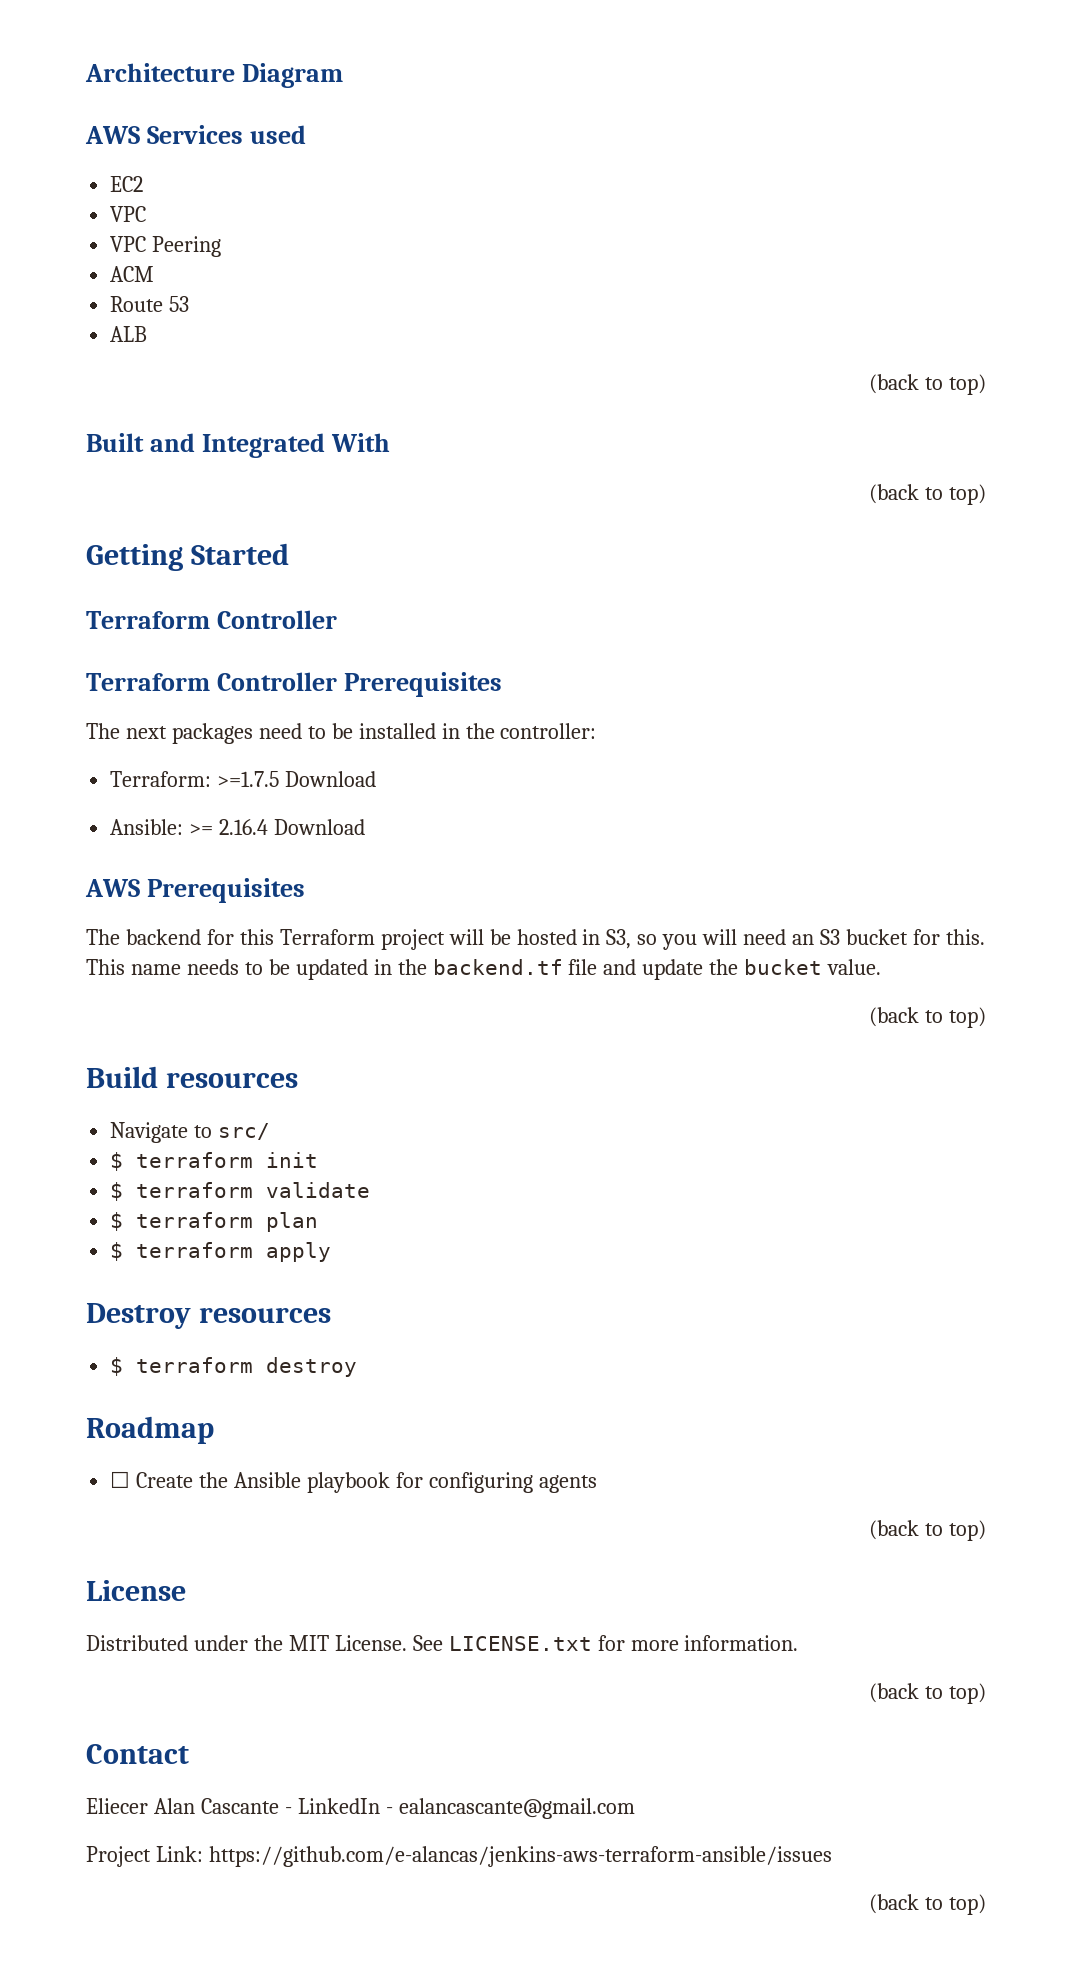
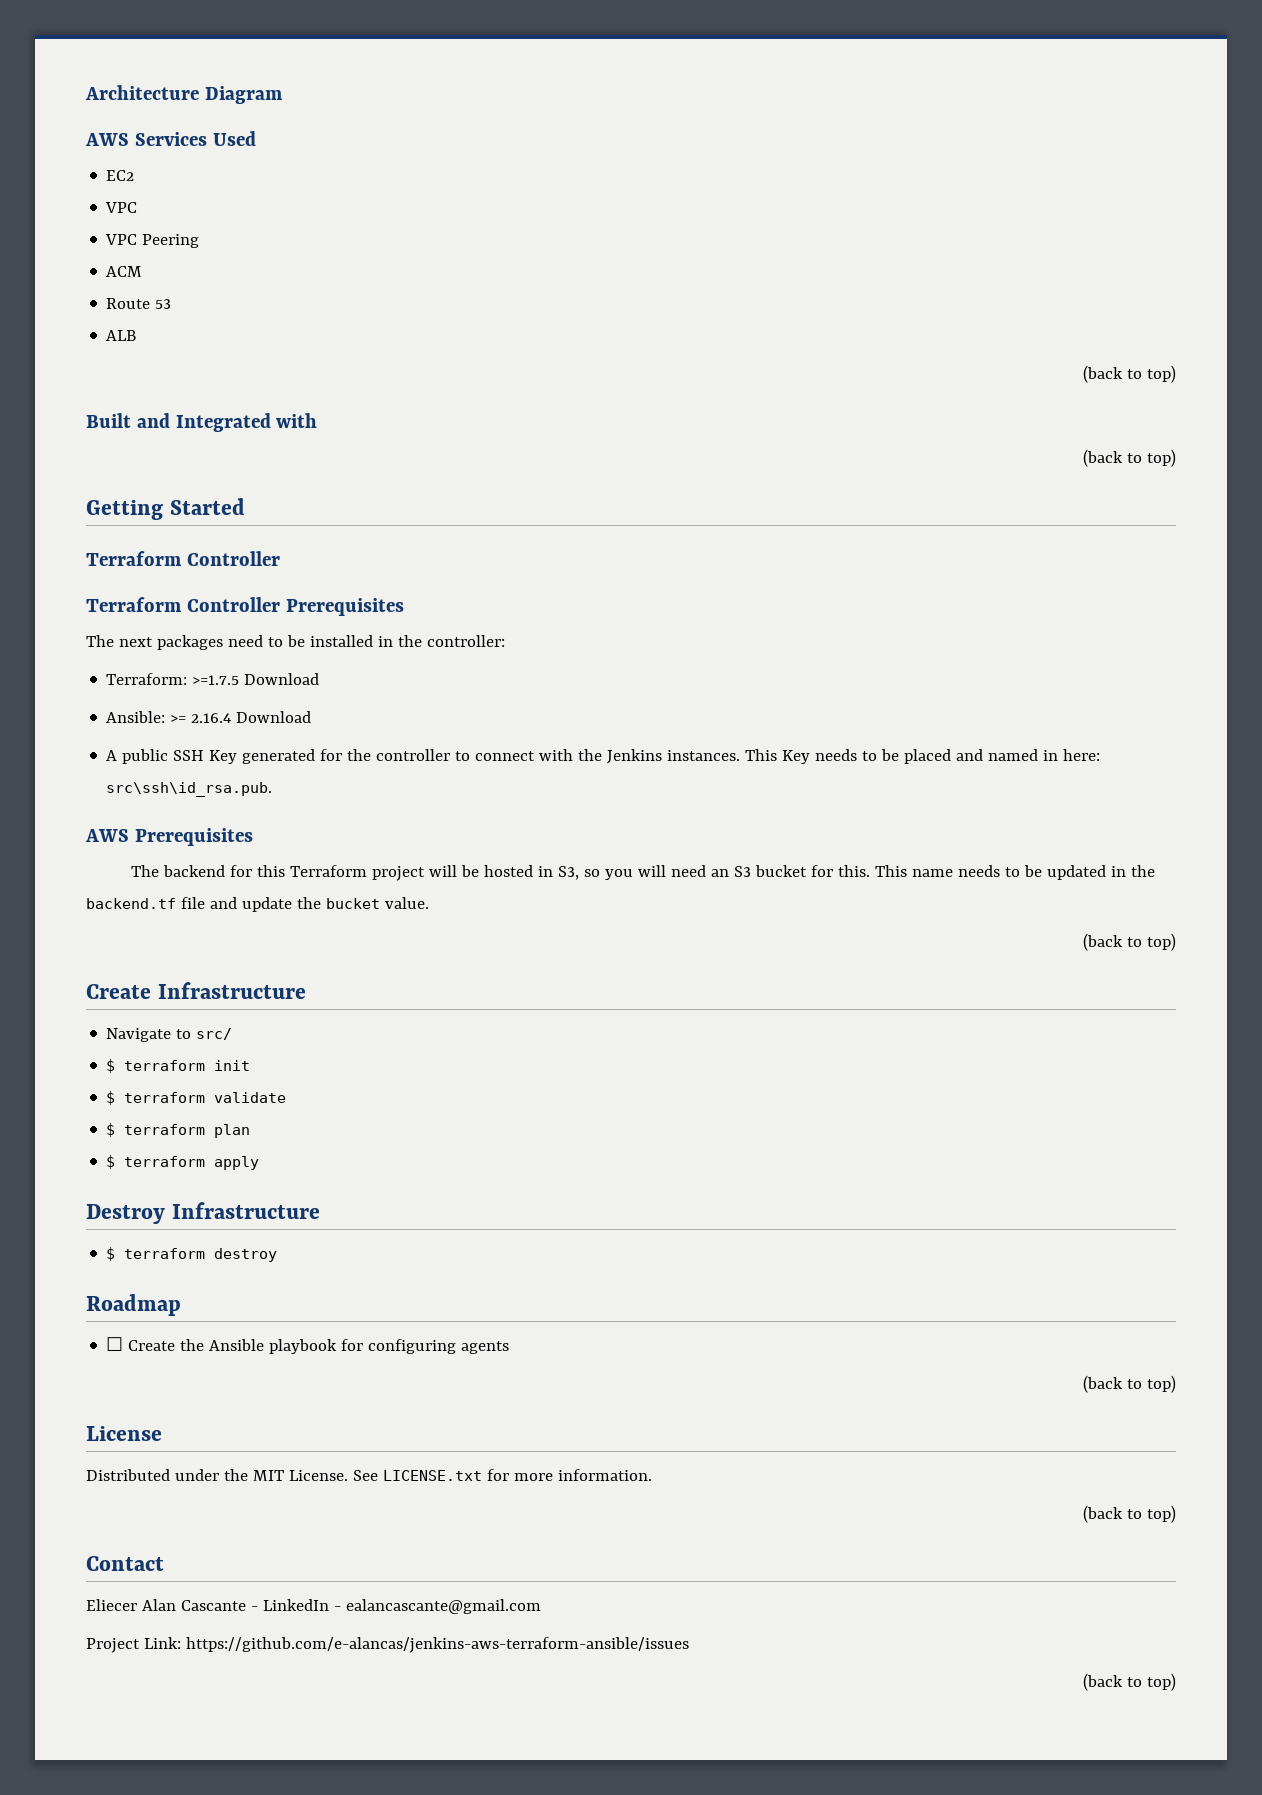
- AWS Services used
+ AWS Services Used
- Built and Integrated With
+ Built and Integrated with
+ A public SSH Key generated for the controller to connect with the Jenkins instances. This Key needs to be placed and named in here: src\ssh\id_rsa.pub.
- Build resources
+ Create Infrastructure
- Destroy resources
+ Destroy Infrastructure

